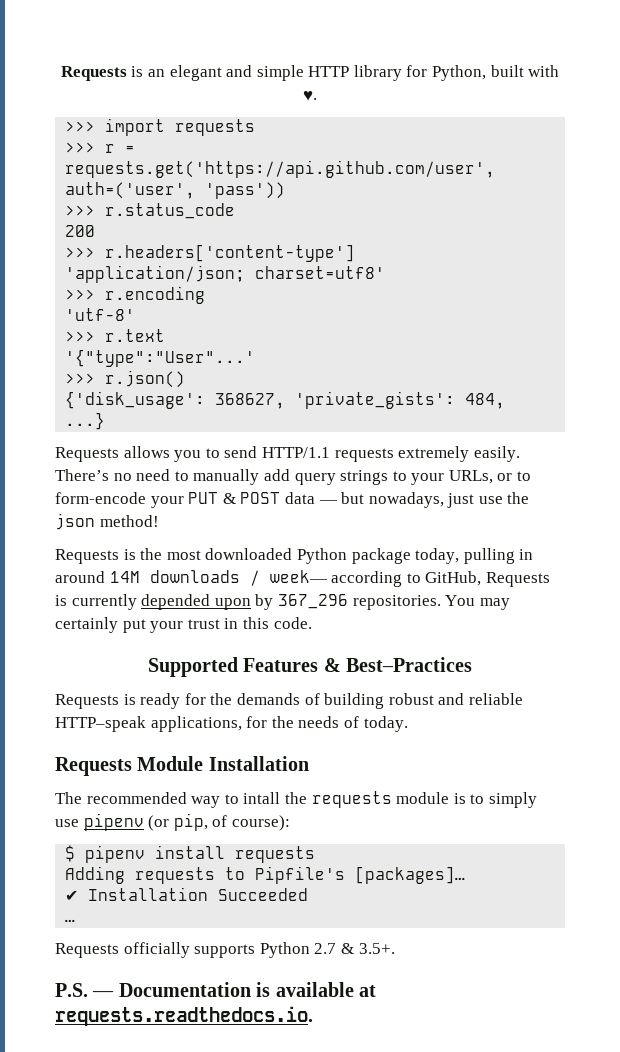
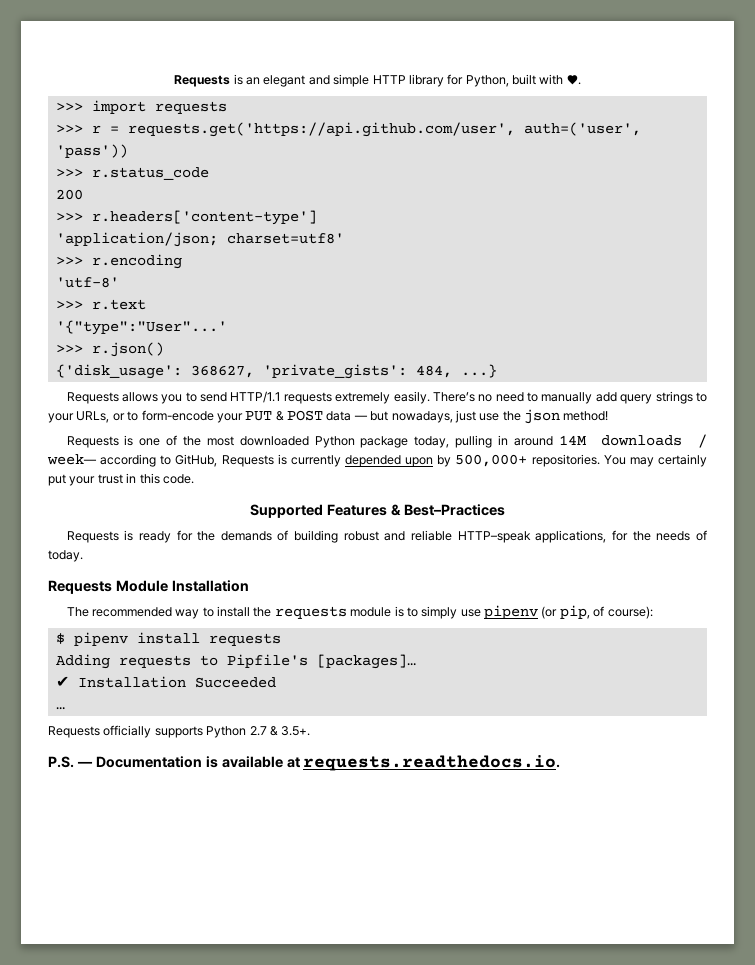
- Requests is the most downloaded Python package today, pulling in around 14M downloads / week— according to GitHub, Requests is currently depended upon by 367_296 repositories.
+ Requests is one of the most downloaded Python package today, pulling in around 14M downloads / week— according to GitHub, Requests is currently depended upon by 500,000+ repositories.
- The recommended way to intall the requests module is to simply use pipenv (or pip, of course):
+ The recommended way to install the requests module is to simply use pipenv (or pip, of course):

